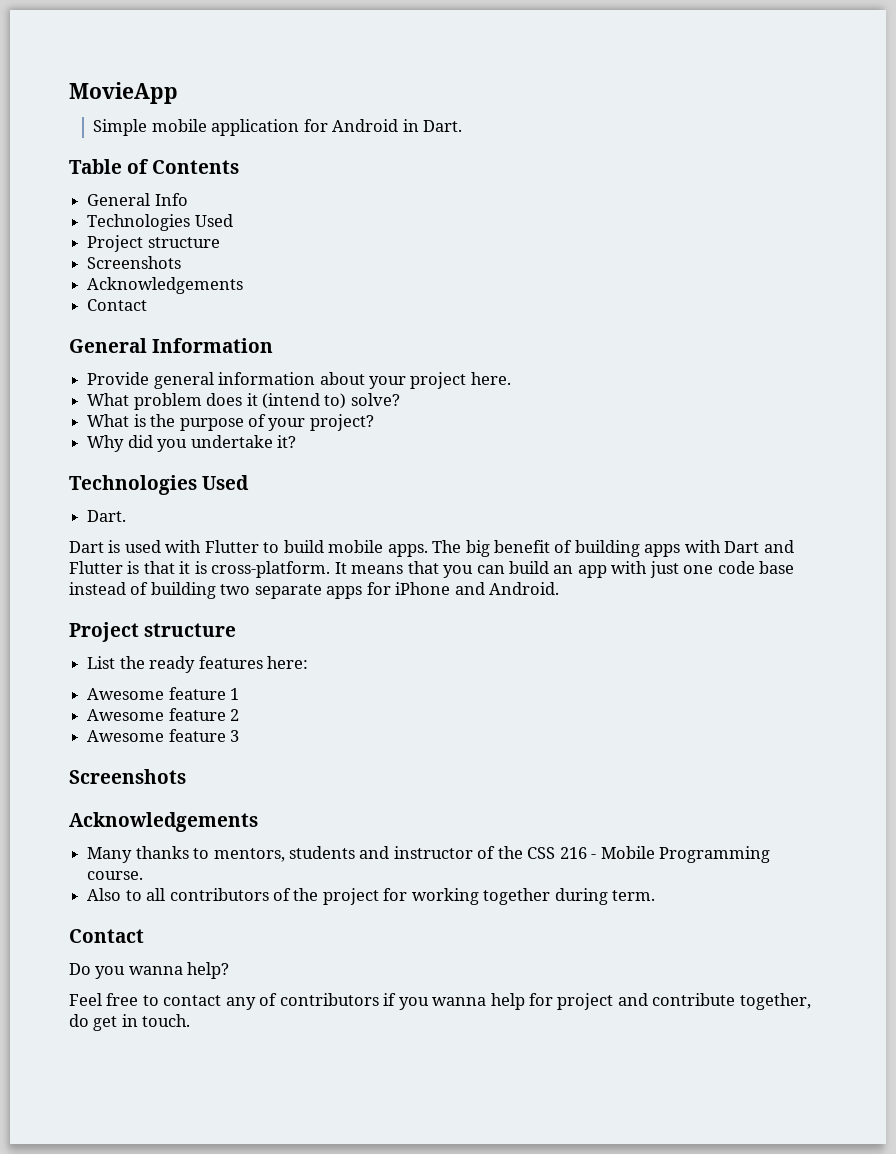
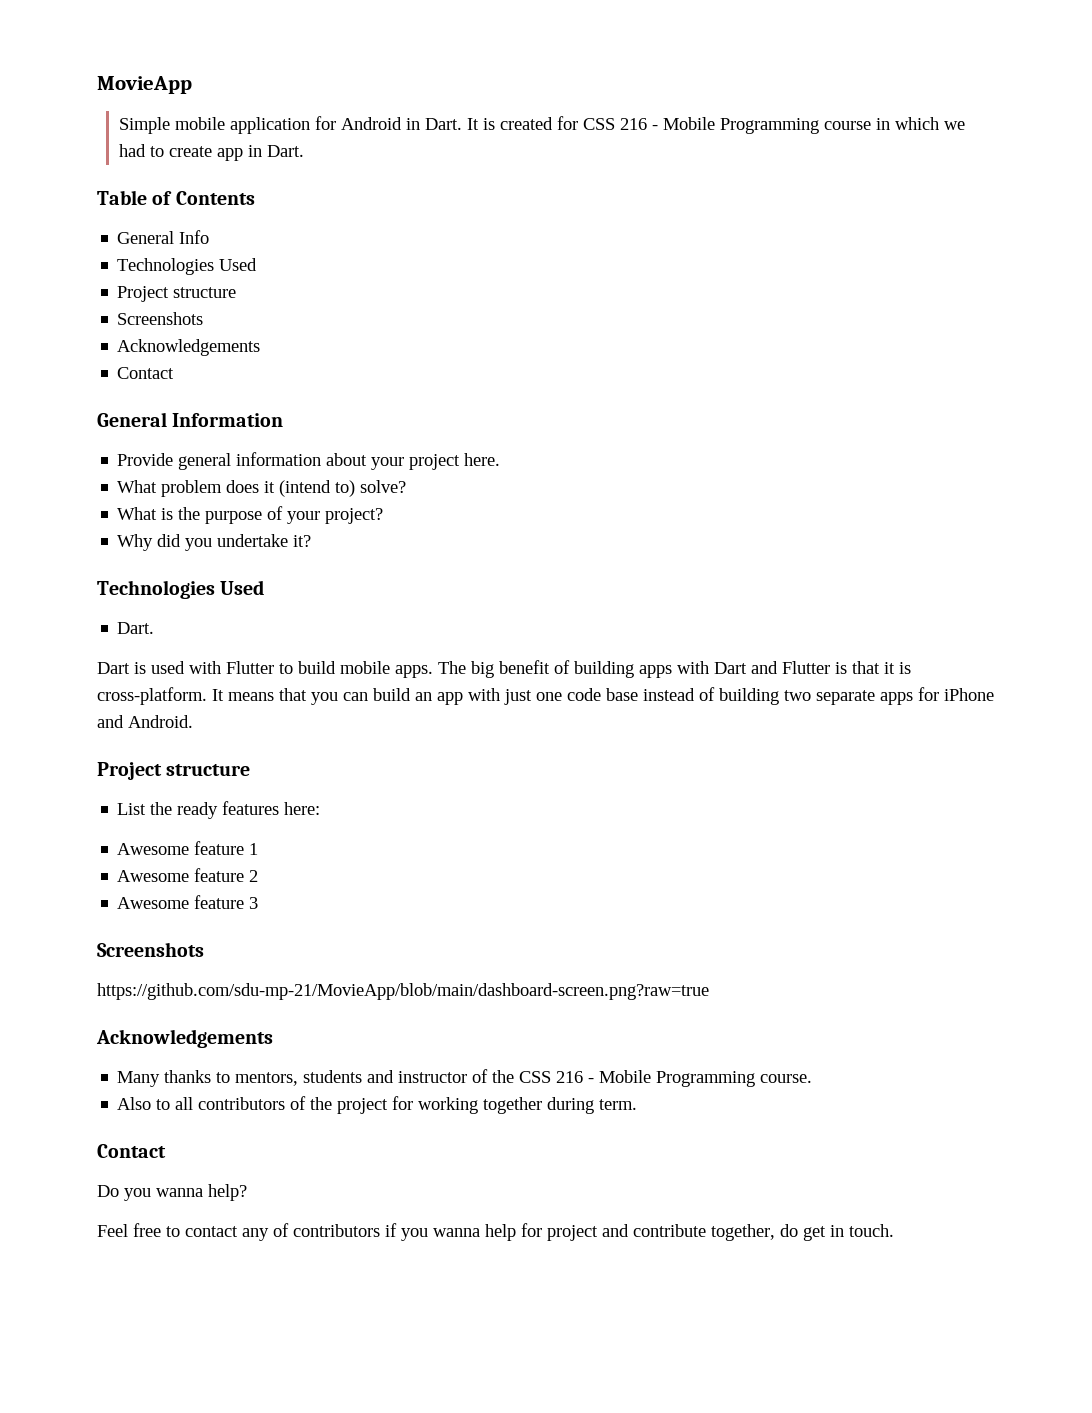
+ It is created for CSS 216 - Mobile Programming course in which we had to create app in Dart.
+ https://github.com/sdu-mp-21/MovieApp/blob/main/dashboard-screen.png?raw=true

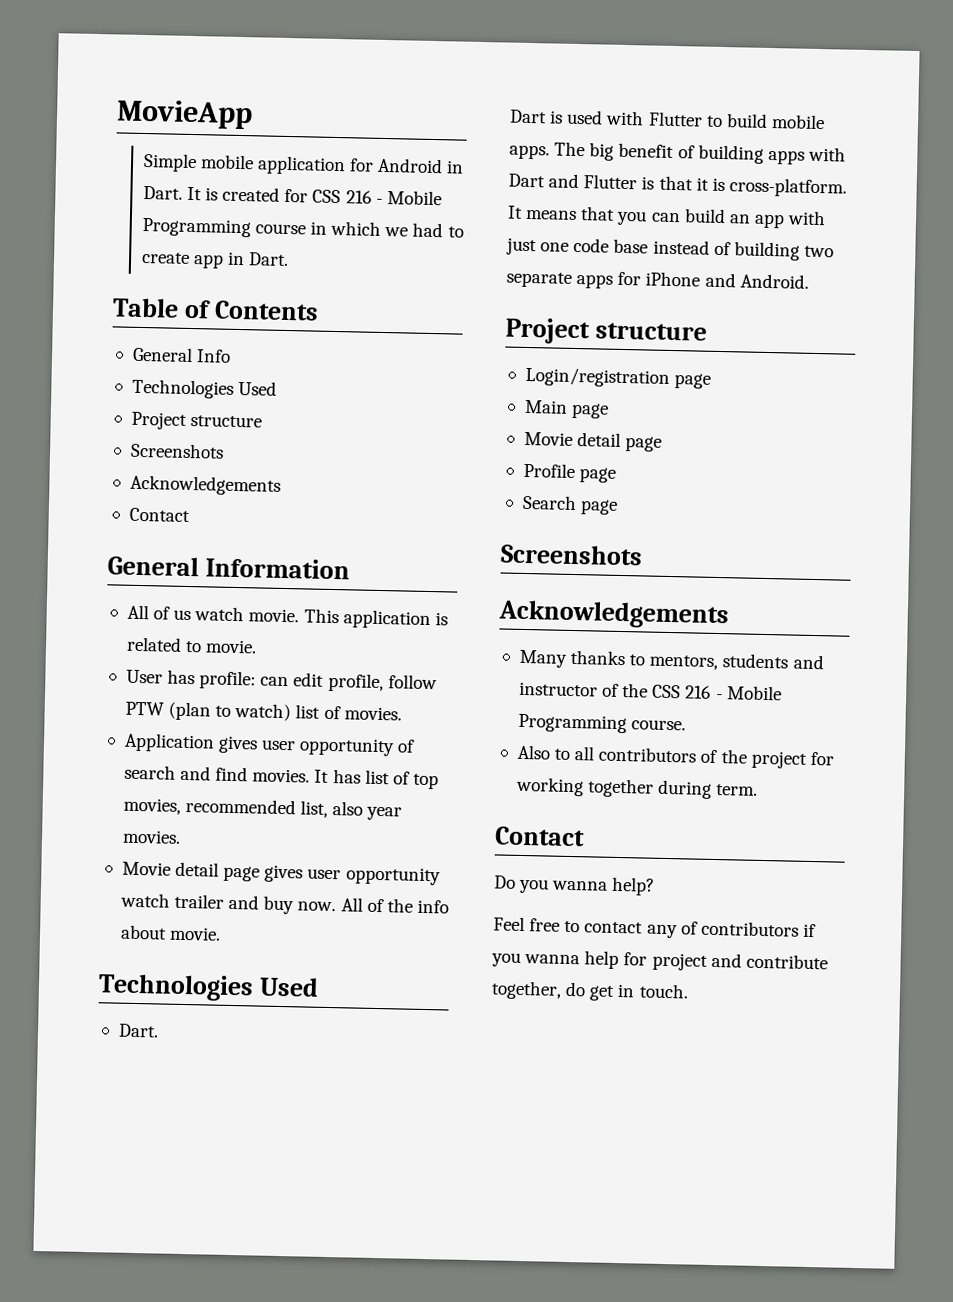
- Provide general information about your project here.
- What problem does it (intend to) solve?
- What is the purpose of your project?
- Why did you undertake it?
+ All of us watch movie. This application is related to movie.
+ User has profile: can edit profile, follow PTW (plan to watch) list of movies.
+ Application gives user opportunity of search and find movies. It has list of top movies, recommended list, also year movies.
+ Movie detail page gives user opportunity watch trailer and buy now. All of the info about movie.
- List the ready features here:
- Awesome feature 1
- Awesome feature 2
- Awesome feature 3
+ Login/registration page
+ Main page
+ Movie detail page
+ Profile page
+ Search page
  Screenshots
- https://github.com/sdu-mp-21/MovieApp/blob/main/dashboard-screen.png?raw=true

